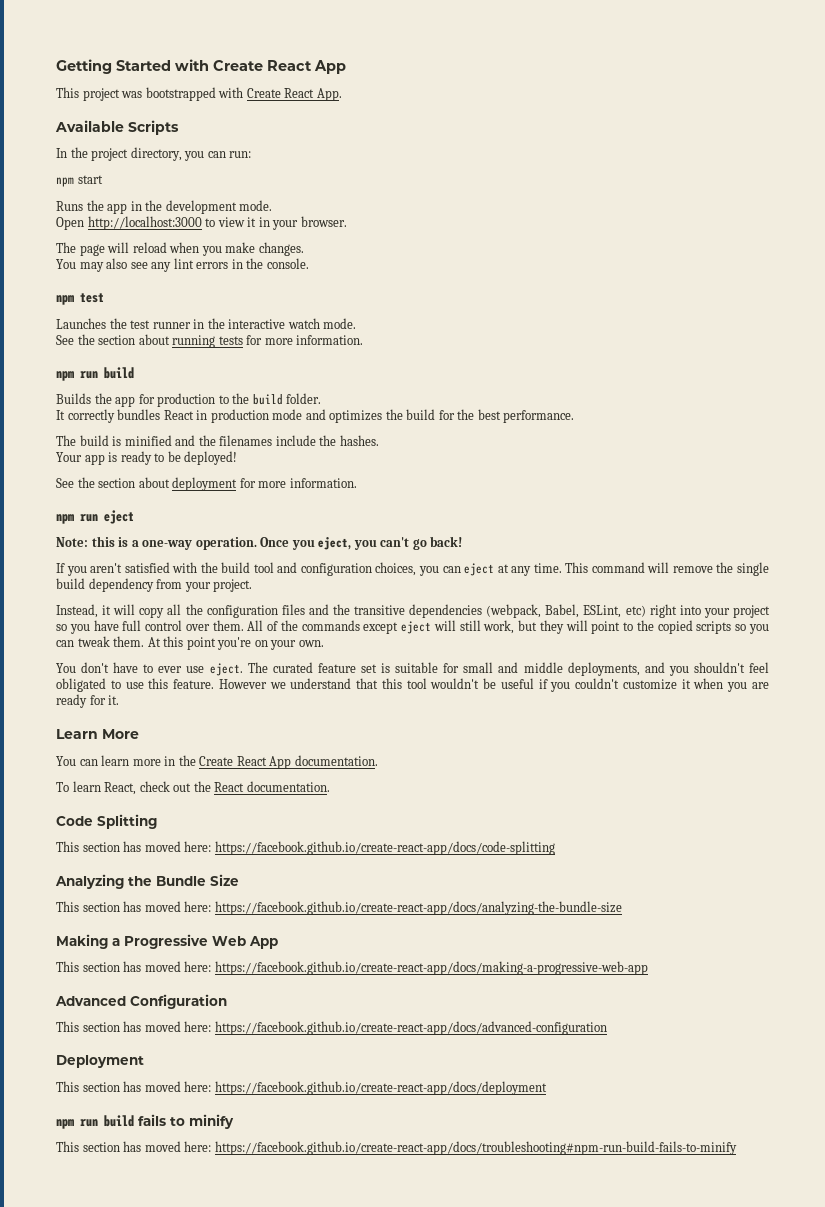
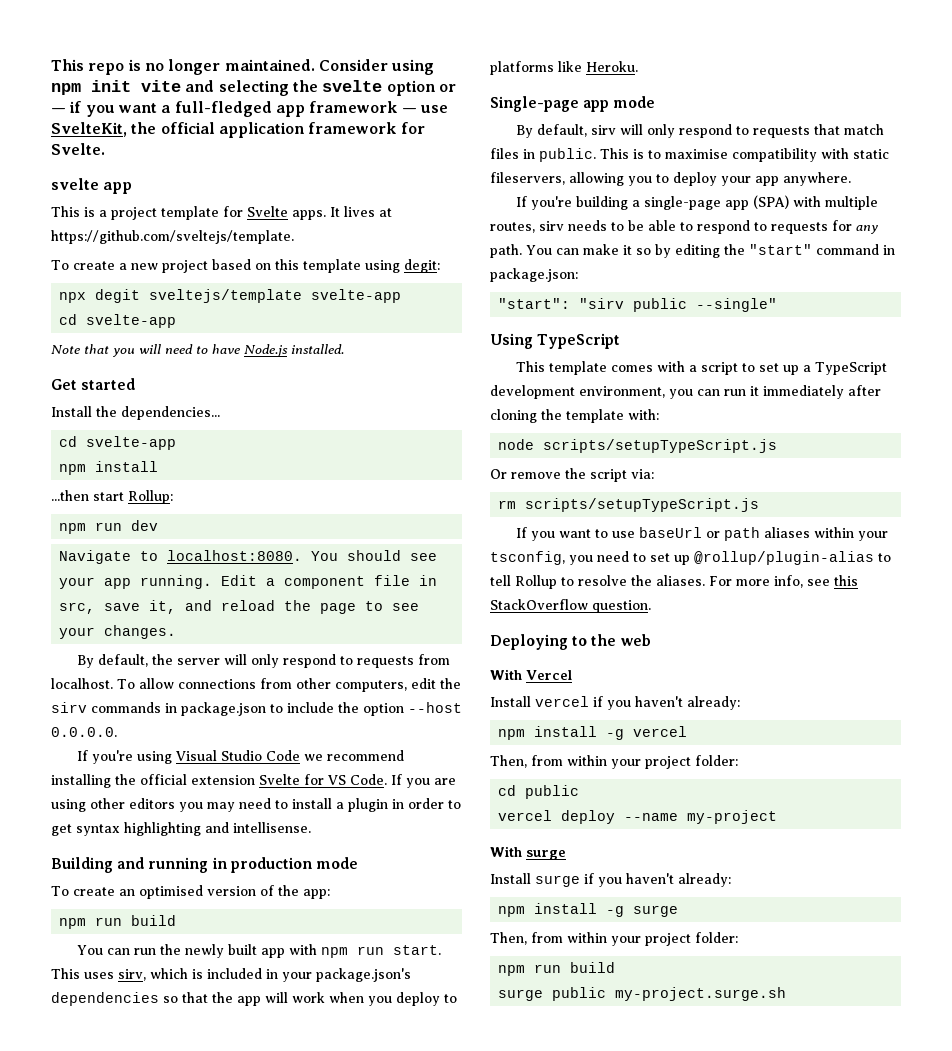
- Getting Started with Create React App
- This project was bootstrapped with Create React App.
- Available Scripts
- In the project directory, you can run:
- npm start
- Runs the app in the development mode.
- Open http://localhost:3000 to view it in your browser.
- The page will reload when you make changes.
- You may also see any lint errors in the console.
- npm test
- Launches the test runner in the interactive watch mode.
- See the section about running tests for more information.
+ This repo is no longer maintained. Consider using npm init vite and selecting the svelte option or — if you want a full-fledged app framework — use SvelteKit, the official application framework for Svelte.
+ svelte app
+ This is a project template for Svelte apps. It lives at https://github.com/sveltejs/template.
+ To create a new project based on this template using degit:
+ npx degit sveltejs/template svelte-app
+ cd svelte-app
+ Note that you will need to have Node.js installed.
+ Get started
+ Install the dependencies...
+ cd svelte-app
+ npm install
+ ...then start Rollup:
+ npm run dev
+ Navigate to localhost:8080. You should see your app running. Edit a component file in src, save it, and reload the page to see your changes.
+ By default, the server will only respond to requests from localhost. To allow connections from other computers, edit the sirv commands in package.json to include the option --host 0.0.0.0.
+ If you're using Visual Studio Code we recommend installing the official extension Svelte for VS Code. If you are using other editors you may need to install a plugin in order to get syntax highlighting and intellisense.
+ Building and running in production mode
+ To create an optimised version of the app:
  npm run build
- Builds the app for production to the build folder.
- It correctly bundles React in production mode and optimizes the build for the best performance.
- The build is minified and the filenames include the hashes.
- Your app is ready to be deployed!
- See the section about deployment for more information.
- npm run eject
- Note: this is a one-way operation. Once you eject, you can't go back!
- If you aren't satisfied with the build tool and configuration choices, you can eject at any time. This command will remove the single build dependency from your project.
- Instead, it will copy all the configuration files and the transitive dependencies (webpack, Babel, ESLint, etc) right into your project so you have full control over them. All of the commands except eject will still work, but they will point to the copied scripts so you can tweak them. At this point you're on your own.
- You don't have to ever use eject. The curated feature set is suitable for small and middle deployments, and you shouldn't feel obligated to use this feature. However we understand that this tool wouldn't be useful if you couldn't customize it when you are ready for it.
- Learn More
- You can learn more in the Create React App documentation.
- To learn React, check out the React documentation.
- Code Splitting
- This section has moved here: https://facebook.github.io/create-react-app/docs/code-splitting
- Analyzing the Bundle Size
- This section has moved here: https://facebook.github.io/create-react-app/docs/analyzing-the-bundle-size
- Making a Progressive Web App
- This section has moved here: https://facebook.github.io/create-react-app/docs/making-a-progressive-web-app
- Advanced Configuration
- This section has moved here: https://facebook.github.io/create-react-app/docs/advanced-configuration
- Deployment
- This section has moved here: https://facebook.github.io/create-react-app/docs/deployment
- npm run build fails to minify
- This section has moved here: https://facebook.github.io/create-react-app/docs/troubleshooting#npm-run-build-fails-to-minify
+ You can run the newly built app with npm run start. This uses sirv, which is included in your package.json's dependencies so that the app will work when you deploy to platforms like Heroku.
+ Single-page app mode
+ By default, sirv will only respond to requests that match files in public. This is to maximise compatibility with static fileservers, allowing you to deploy your app anywhere.
+ If you're building a single-page app (SPA) with multiple routes, sirv needs to be able to respond to requests for any path. You can make it so by editing the "start" command in package.json:
+ "start": "sirv public --single"
+ Using TypeScript
+ This template comes with a script to set up a TypeScript development environment, you can run it immediately after cloning the template with:
+ node scripts/setupTypeScript.js
+ Or remove the script via:
+ rm scripts/setupTypeScript.js
+ If you want to use baseUrl or path aliases within your tsconfig, you need to set up @rollup/plugin-alias to tell Rollup to resolve the aliases. For more info, see this StackOverflow question.
+ Deploying to the web
+ With Vercel
+ Install vercel if you haven't already:
+ npm install -g vercel
+ Then, from within your project folder:
+ cd public
+ vercel deploy --name my-project
+ With surge
+ Install surge if you haven't already:
+ npm install -g surge
+ Then, from within your project folder:
+ npm run build
+ surge public my-project.surge.sh

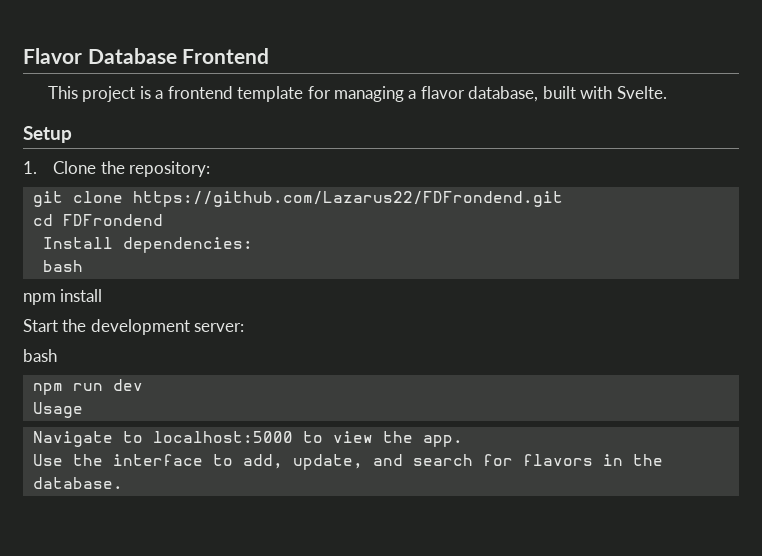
- This repo is no longer maintained. Consider using npm init vite and selecting the svelte option or — if you want a full-fledged app framework — use SvelteKit, the official application framework for Svelte.
- svelte app
- This is a project template for Svelte apps. It lives at https://github.com/sveltejs/template.
- To create a new project based on this template using degit:
- npx degit sveltejs/template svelte-app
- cd svelte-app
- Note that you will need to have Node.js installed.
- Get started
- Install the dependencies...
- cd svelte-app
+ Flavor Database Frontend
+ This project is a frontend template for managing a flavor database, built with Svelte.
+ Setup
+ 1. Clone the repository:
+ git clone https://github.com/Lazarus22/FDFrondend.git
+ cd FDFrondend
+ Install dependencies:
+ bash
  npm install
- ...then start Rollup:
+ Start the development server:
+ bash
+ Usage
- Navigate to localhost:8080. You should see your app running. Edit a component file in src, save it, and reload the page to see your changes.
- By default, the server will only respond to requests from localhost. To allow connections from other computers, edit the sirv commands in package.json to include the option --host 0.0.0.0.
- If you're using Visual Studio Code we recommend installing the official extension Svelte for VS Code. If you are using other editors you may need to install a plugin in order to get syntax highlighting and intellisense.
- Building and running in production mode
- To create an optimised version of the app:
- npm run build
- You can run the newly built app with npm run start. This uses sirv, which is included in your package.json's dependencies so that the app will work when you deploy to platforms like Heroku.
- Single-page app mode
- By default, sirv will only respond to requests that match files in public. This is to maximise compatibility with static fileservers, allowing you to deploy your app anywhere.
- If you're building a single-page app (SPA) with multiple routes, sirv needs to be able to respond to requests for any path. You can make it so by editing the "start" command in package.json:
- "start": "sirv public --single"
- Using TypeScript
- This template comes with a script to set up a TypeScript development environment, you can run it immediately after cloning the template with:
- node scripts/setupTypeScript.js
- Or remove the script via:
- rm scripts/setupTypeScript.js
- If you want to use baseUrl or path aliases within your tsconfig, you need to set up @rollup/plugin-alias to tell Rollup to resolve the aliases. For more info, see this StackOverflow question.
- Deploying to the web
- With Vercel
- Install vercel if you haven't already:
- npm install -g vercel
- Then, from within your project folder:
- cd public
- vercel deploy --name my-project
- With surge
- Install surge if you haven't already:
- npm install -g surge
- Then, from within your project folder:
- npm run build
- surge public my-project.surge.sh
+ Navigate to localhost:5000 to view the app.
+ Use the interface to add, update, and search for flavors in the database.

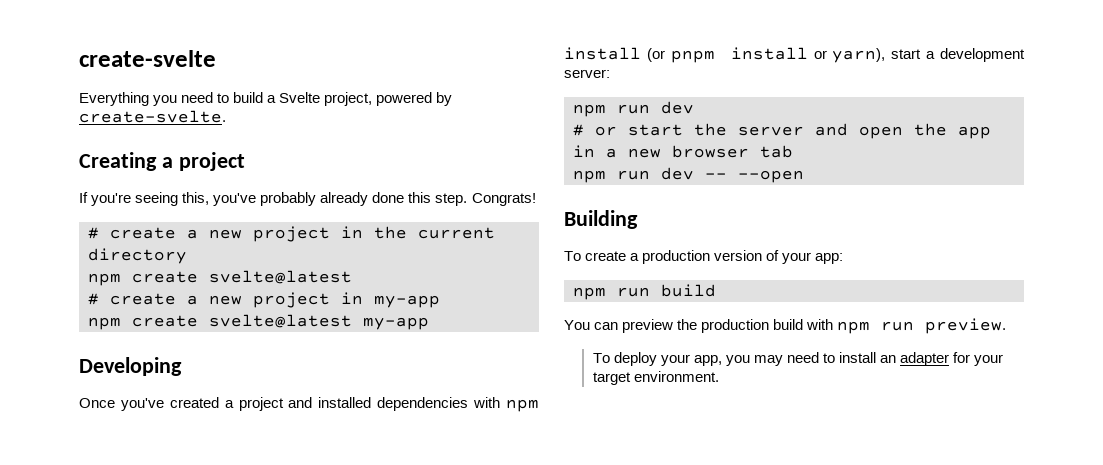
- Flavor Database Frontend
- This project is a frontend template for managing a flavor database, built with Svelte.
- Setup
- 1. Clone the repository:
- git clone https://github.com/Lazarus22/FDFrondend.git
- cd FDFrondend
- Install dependencies:
- bash
- npm install
- Start the development server:
- bash
+ create-svelte
+ Everything you need to build a Svelte project, powered by create-svelte.
+ Creating a project
+ If you're seeing this, you've probably already done this step. Congrats!
+ # create a new project in the current directory
+ npm create svelte@latest
+ # create a new project in my-app
+ npm create svelte@latest my-app
+ Developing
+ Once you've created a project and installed dependencies with npm install (or pnpm install or yarn), start a development server:
- Usage
- Navigate to localhost:5000 to view the app.
- Use the interface to add, update, and search for flavors in the database.
+ # or start the server and open the app in a new browser tab
+ npm run dev -- --open
+ Building
+ To create a production version of your app:
+ npm run build
+ You can preview the production build with npm run preview.
+ To deploy your app, you may need to install an adapter for your target environment.

